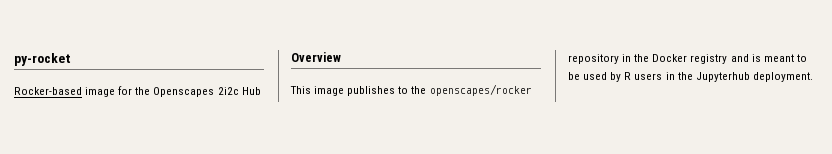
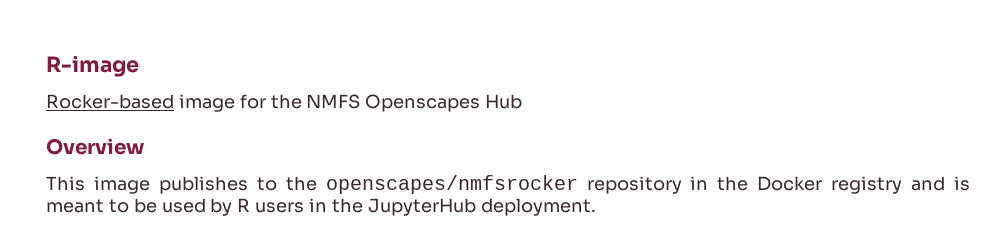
- py-rocket
+ R-image
- Rocker-based image for the Openscapes 2i2c Hub
+ Rocker-based image for the NMFS Openscapes Hub
- This image publishes to the openscapes/rocker repository in the Docker registry and is meant to be used by R users in the Jupyterhub deployment.
+ This image publishes to the openscapes/nmfsrocker repository in the Docker registry and is meant to be used by R users in the JupyterHub deployment.

